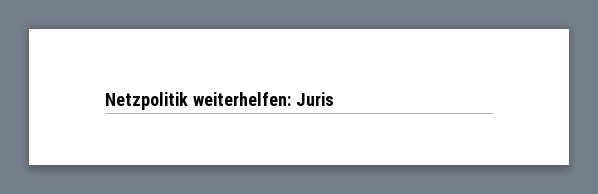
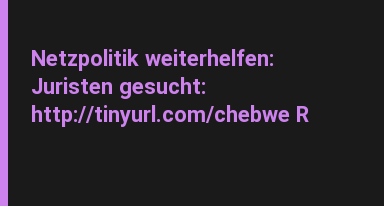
- Netzpolitik weiterhelfen: Juris
+ Netzpolitik weiterhelfen: Juristen gesucht: http://tinyurl.com/chebwe R

